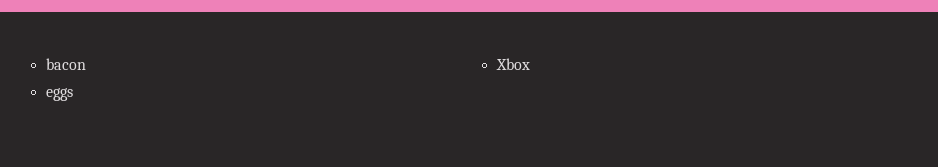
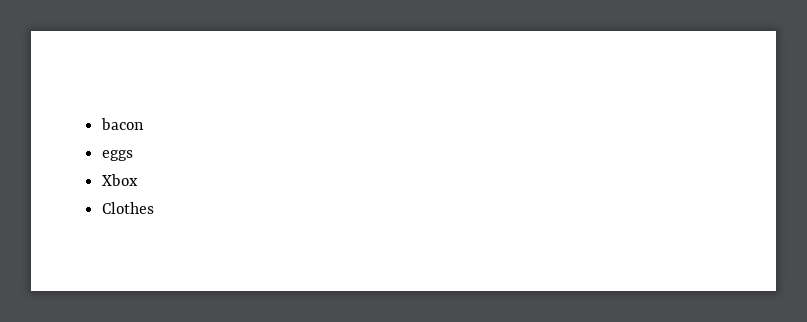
+ Clothes

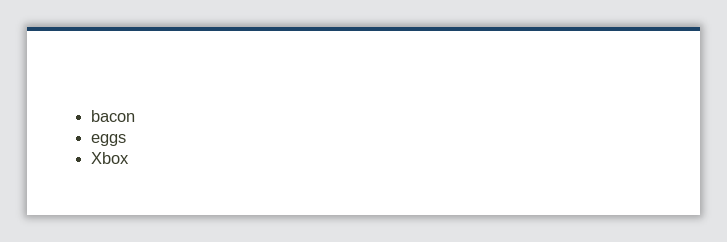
- Clothes

